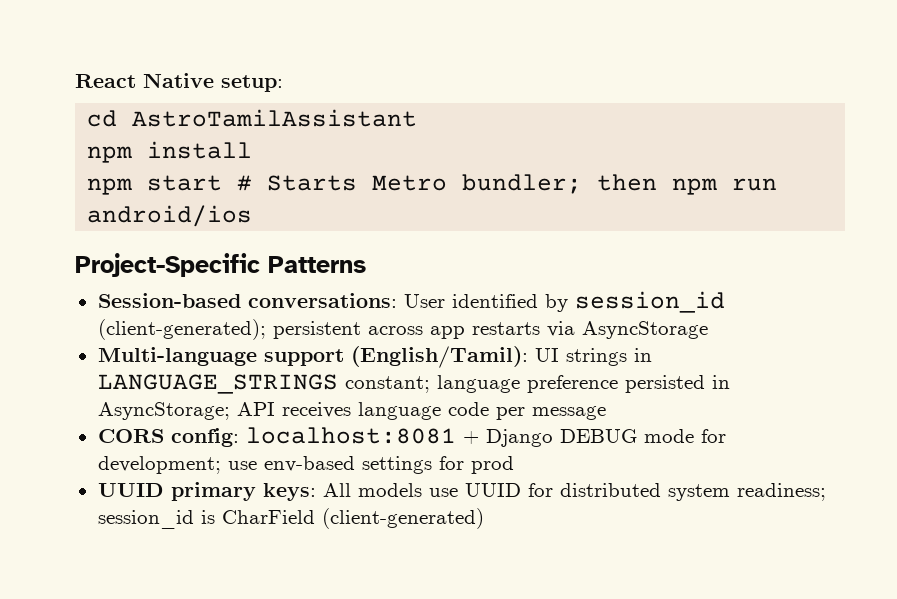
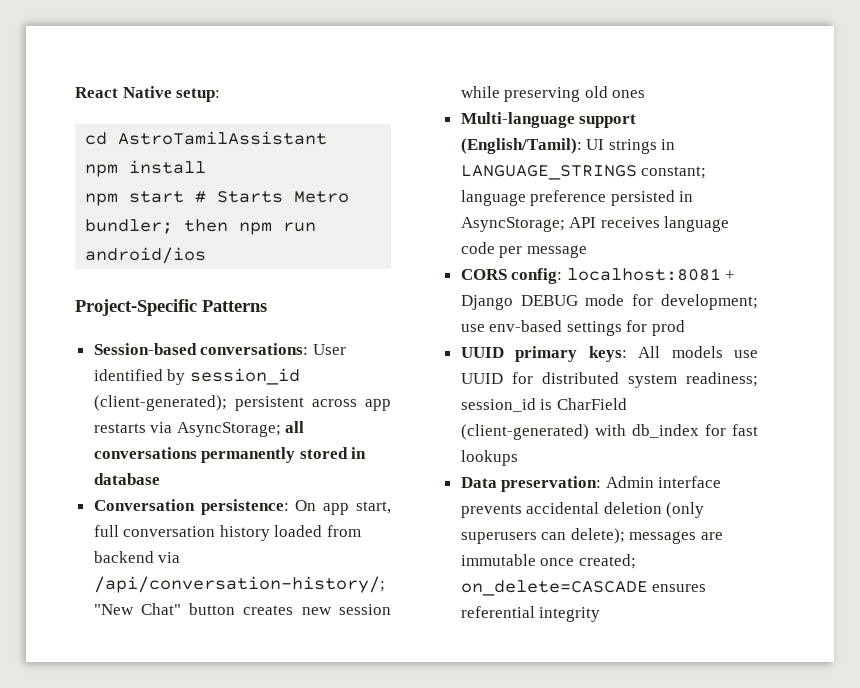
- Session-based conversations: User identified by session_id (client-generated); persistent across app restarts via AsyncStorage
+ Session-based conversations: User identified by session_id (client-generated); persistent across app restarts via AsyncStorage; all conversations permanently stored in database
+ Conversation persistence: On app start, full conversation history loaded from backend via /api/conversation-history/; "New Chat" button creates new session while preserving old ones
- UUID primary keys: All models use UUID for distributed system readiness; session_id is CharField (client-generated)
+ UUID primary keys: All models use UUID for distributed system readiness; session_id is CharField (client-generated) with db_index for fast lookups
+ Data preservation: Admin interface prevents accidental deletion (only superusers can delete); messages are immutable once created; on_delete=CASCADE ensures referential integrity

